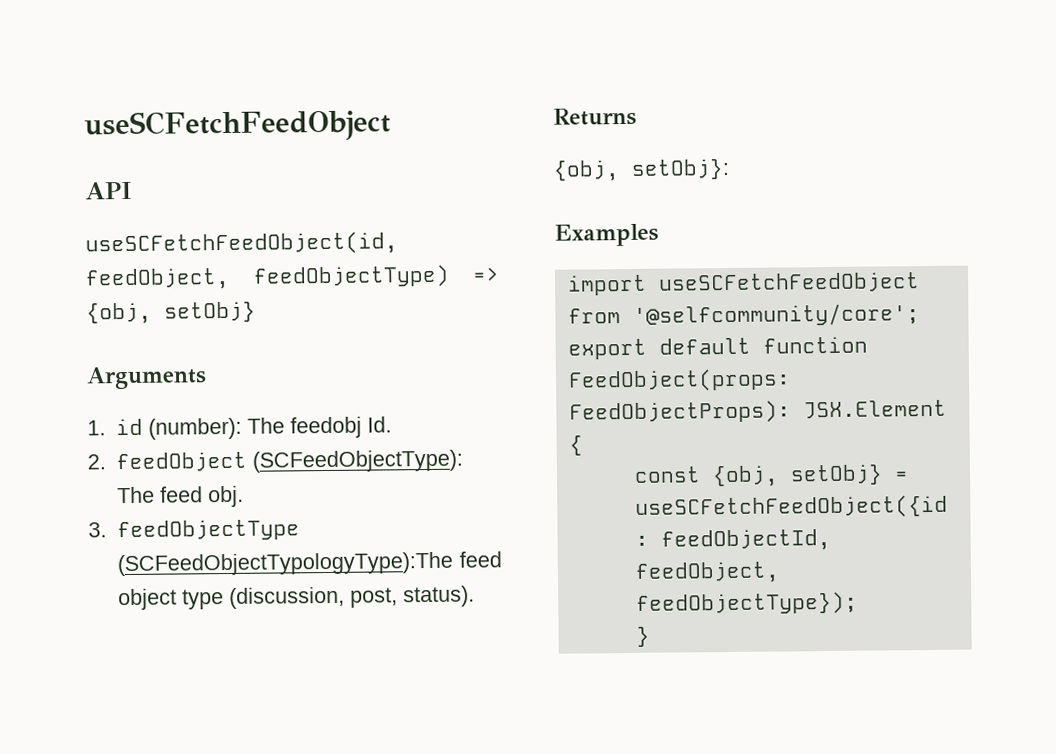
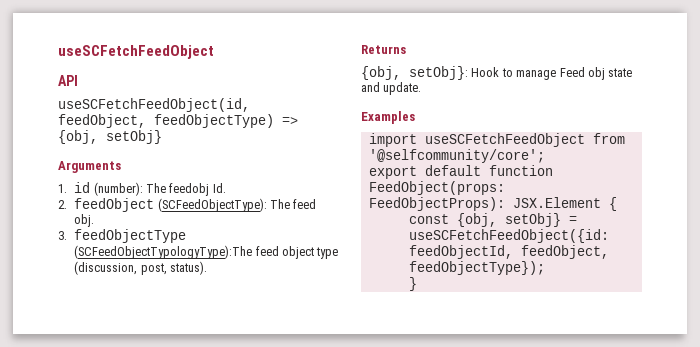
- {obj, setObj}:
+ {obj, setObj}: Hook to manage Feed obj state and update.

